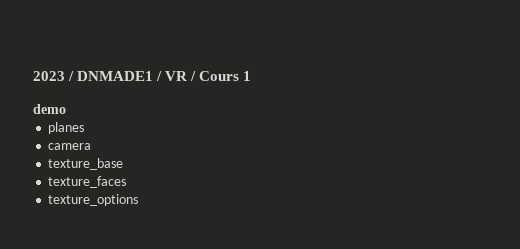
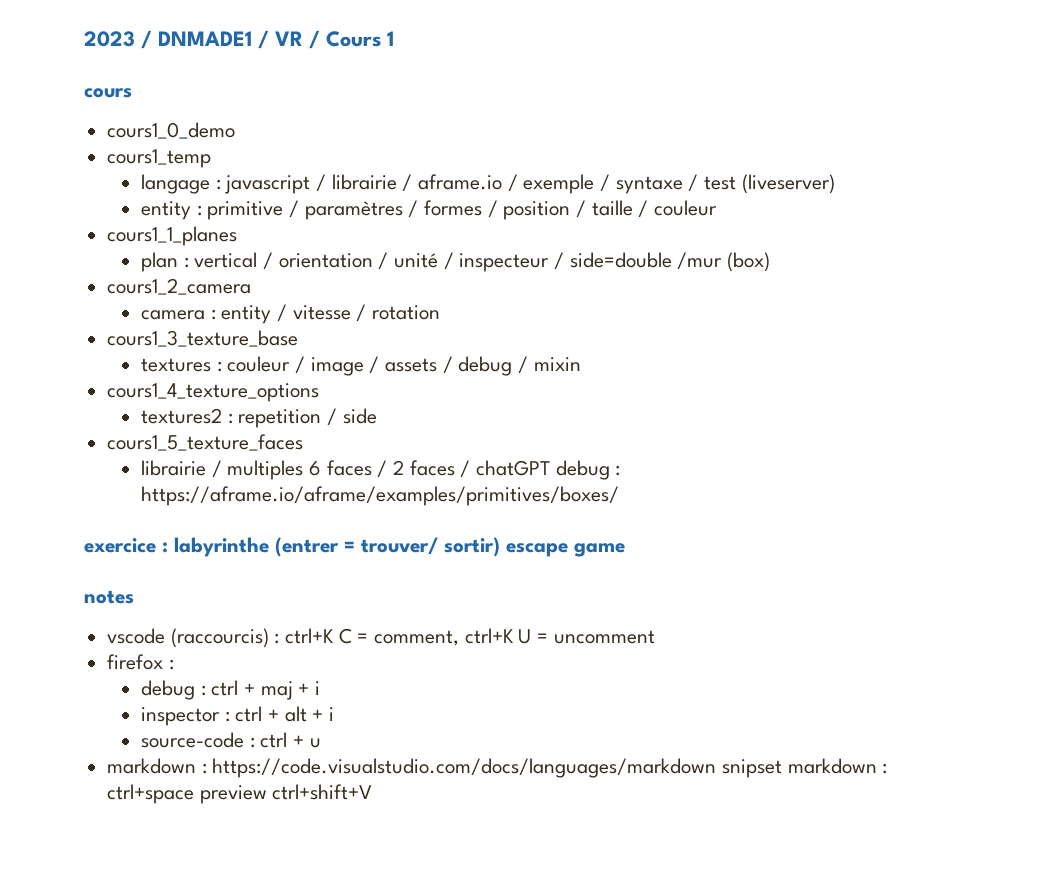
- demo
- planes
- camera
- texture_base
- texture_faces
- texture_options
+ cours
+ cours1_0_demo
+ cours1_temp
+ langage : javascript / librairie / aframe.io / exemple / syntaxe / test (liveserver)
+ entity : primitive / paramètres / formes / position / taille / couleur
+ cours1_1_planes
+ plan : vertical / orientation / unité / inspecteur / side=double /mur (box)
+ cours1_2_camera
+ camera : entity / vitesse / rotation
+ cours1_3_texture_base
+ textures : couleur / image / assets / debug / mixin
+ cours1_4_texture_options
+ textures2 : repetition / side
+ cours1_5_texture_faces
+ librairie / multiples 6 faces / 2 faces / chatGPT debug : https://aframe.io/aframe/examples/primitives/boxes/
+ exercice : labyrinthe (entrer = trouver/ sortir) escape game
+ notes
+ vscode (raccourcis) : ctrl+K C = comment, ctrl+K U = uncomment
+ firefox :
+ debug : ctrl + maj + i
+ inspector : ctrl + alt + i
+ source-code : ctrl + u
+ markdown : https://code.visualstudio.com/docs/languages/markdown snipset markdown : ctrl+space preview ctrl+shift+V

